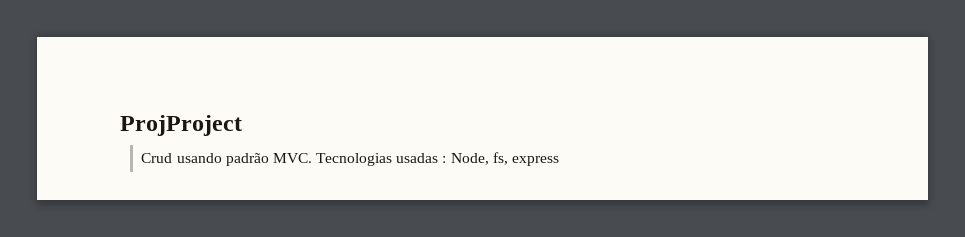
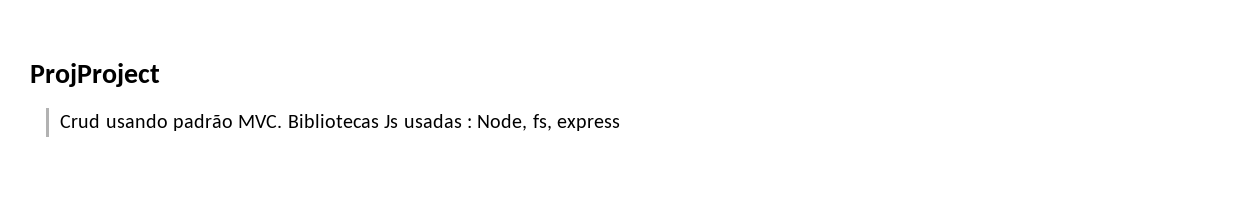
- Crud usando padrão MVC. Tecnologias usadas : Node, fs, express
+ Crud usando padrão MVC. Bibliotecas Js usadas : Node, fs, express

